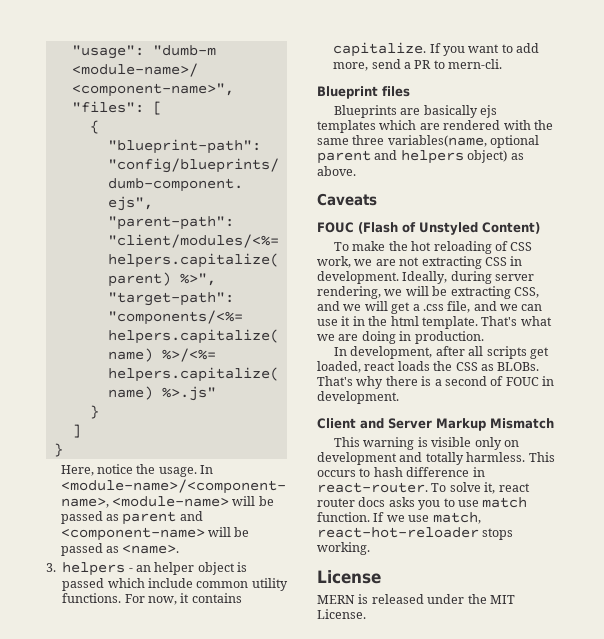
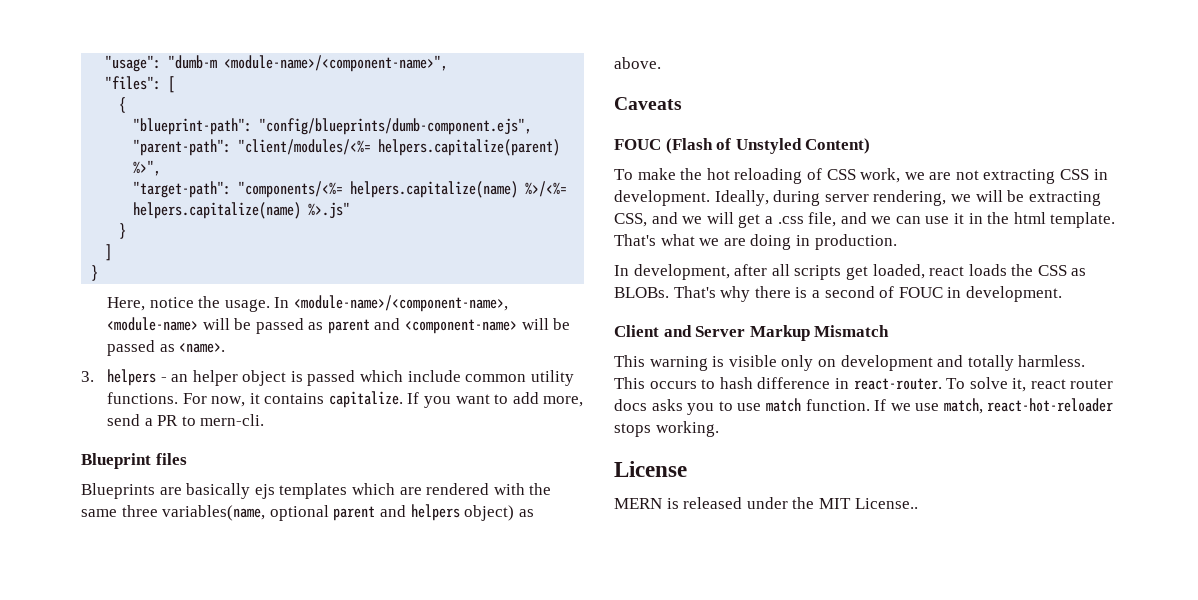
- MERN is released under the MIT License.
+ MERN is released under the MIT License..

